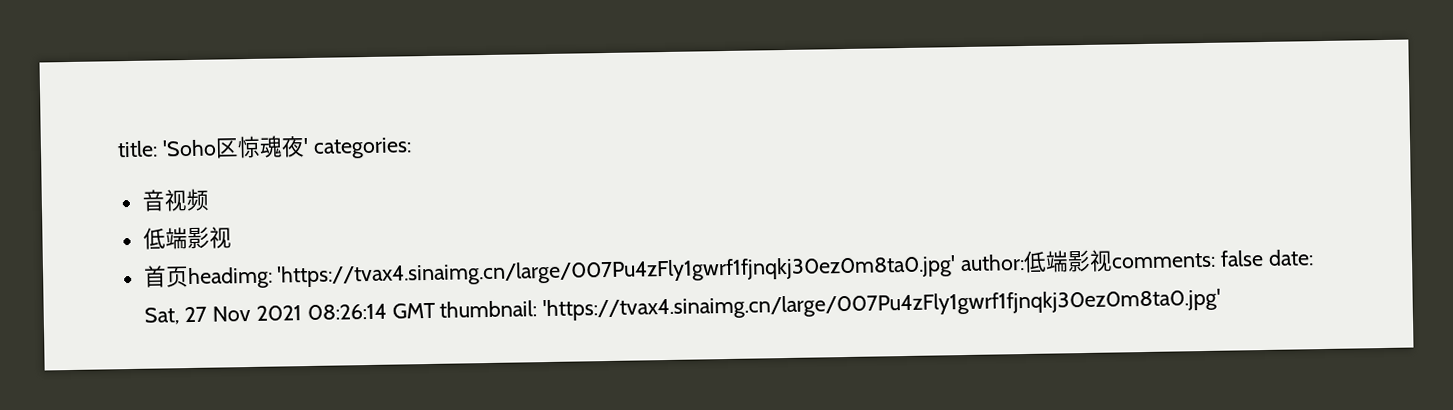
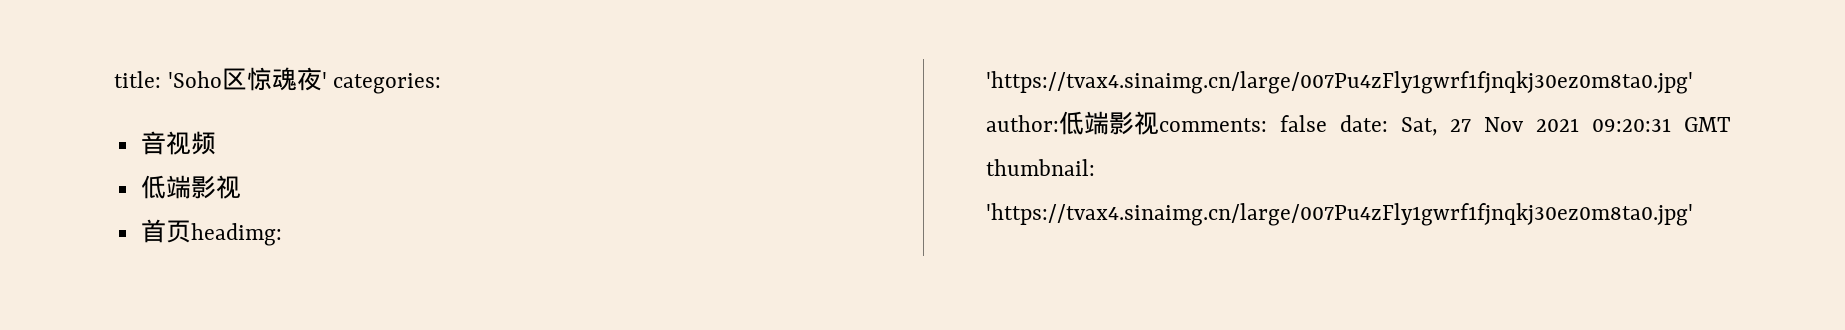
- 首页headimg: 'https://tvax4.sinaimg.cn/large/007Pu4zFly1gwrf1fjnqkj30ez0m8ta0.jpg' author:低端影视comments: false date: Sat, 27 Nov 2021 08:26:14 GMT thumbnail: 'https://tvax4.sinaimg.cn/large/007Pu4zFly1gwrf1fjnqkj30ez0m8ta0.jpg'
+ 首页headimg: 'https://tvax4.sinaimg.cn/large/007Pu4zFly1gwrf1fjnqkj30ez0m8ta0.jpg' author:低端影视comments: false date: Sat, 27 Nov 2021 09:20:31 GMT thumbnail: 'https://tvax4.sinaimg.cn/large/007Pu4zFly1gwrf1fjnqkj30ez0m8ta0.jpg'

